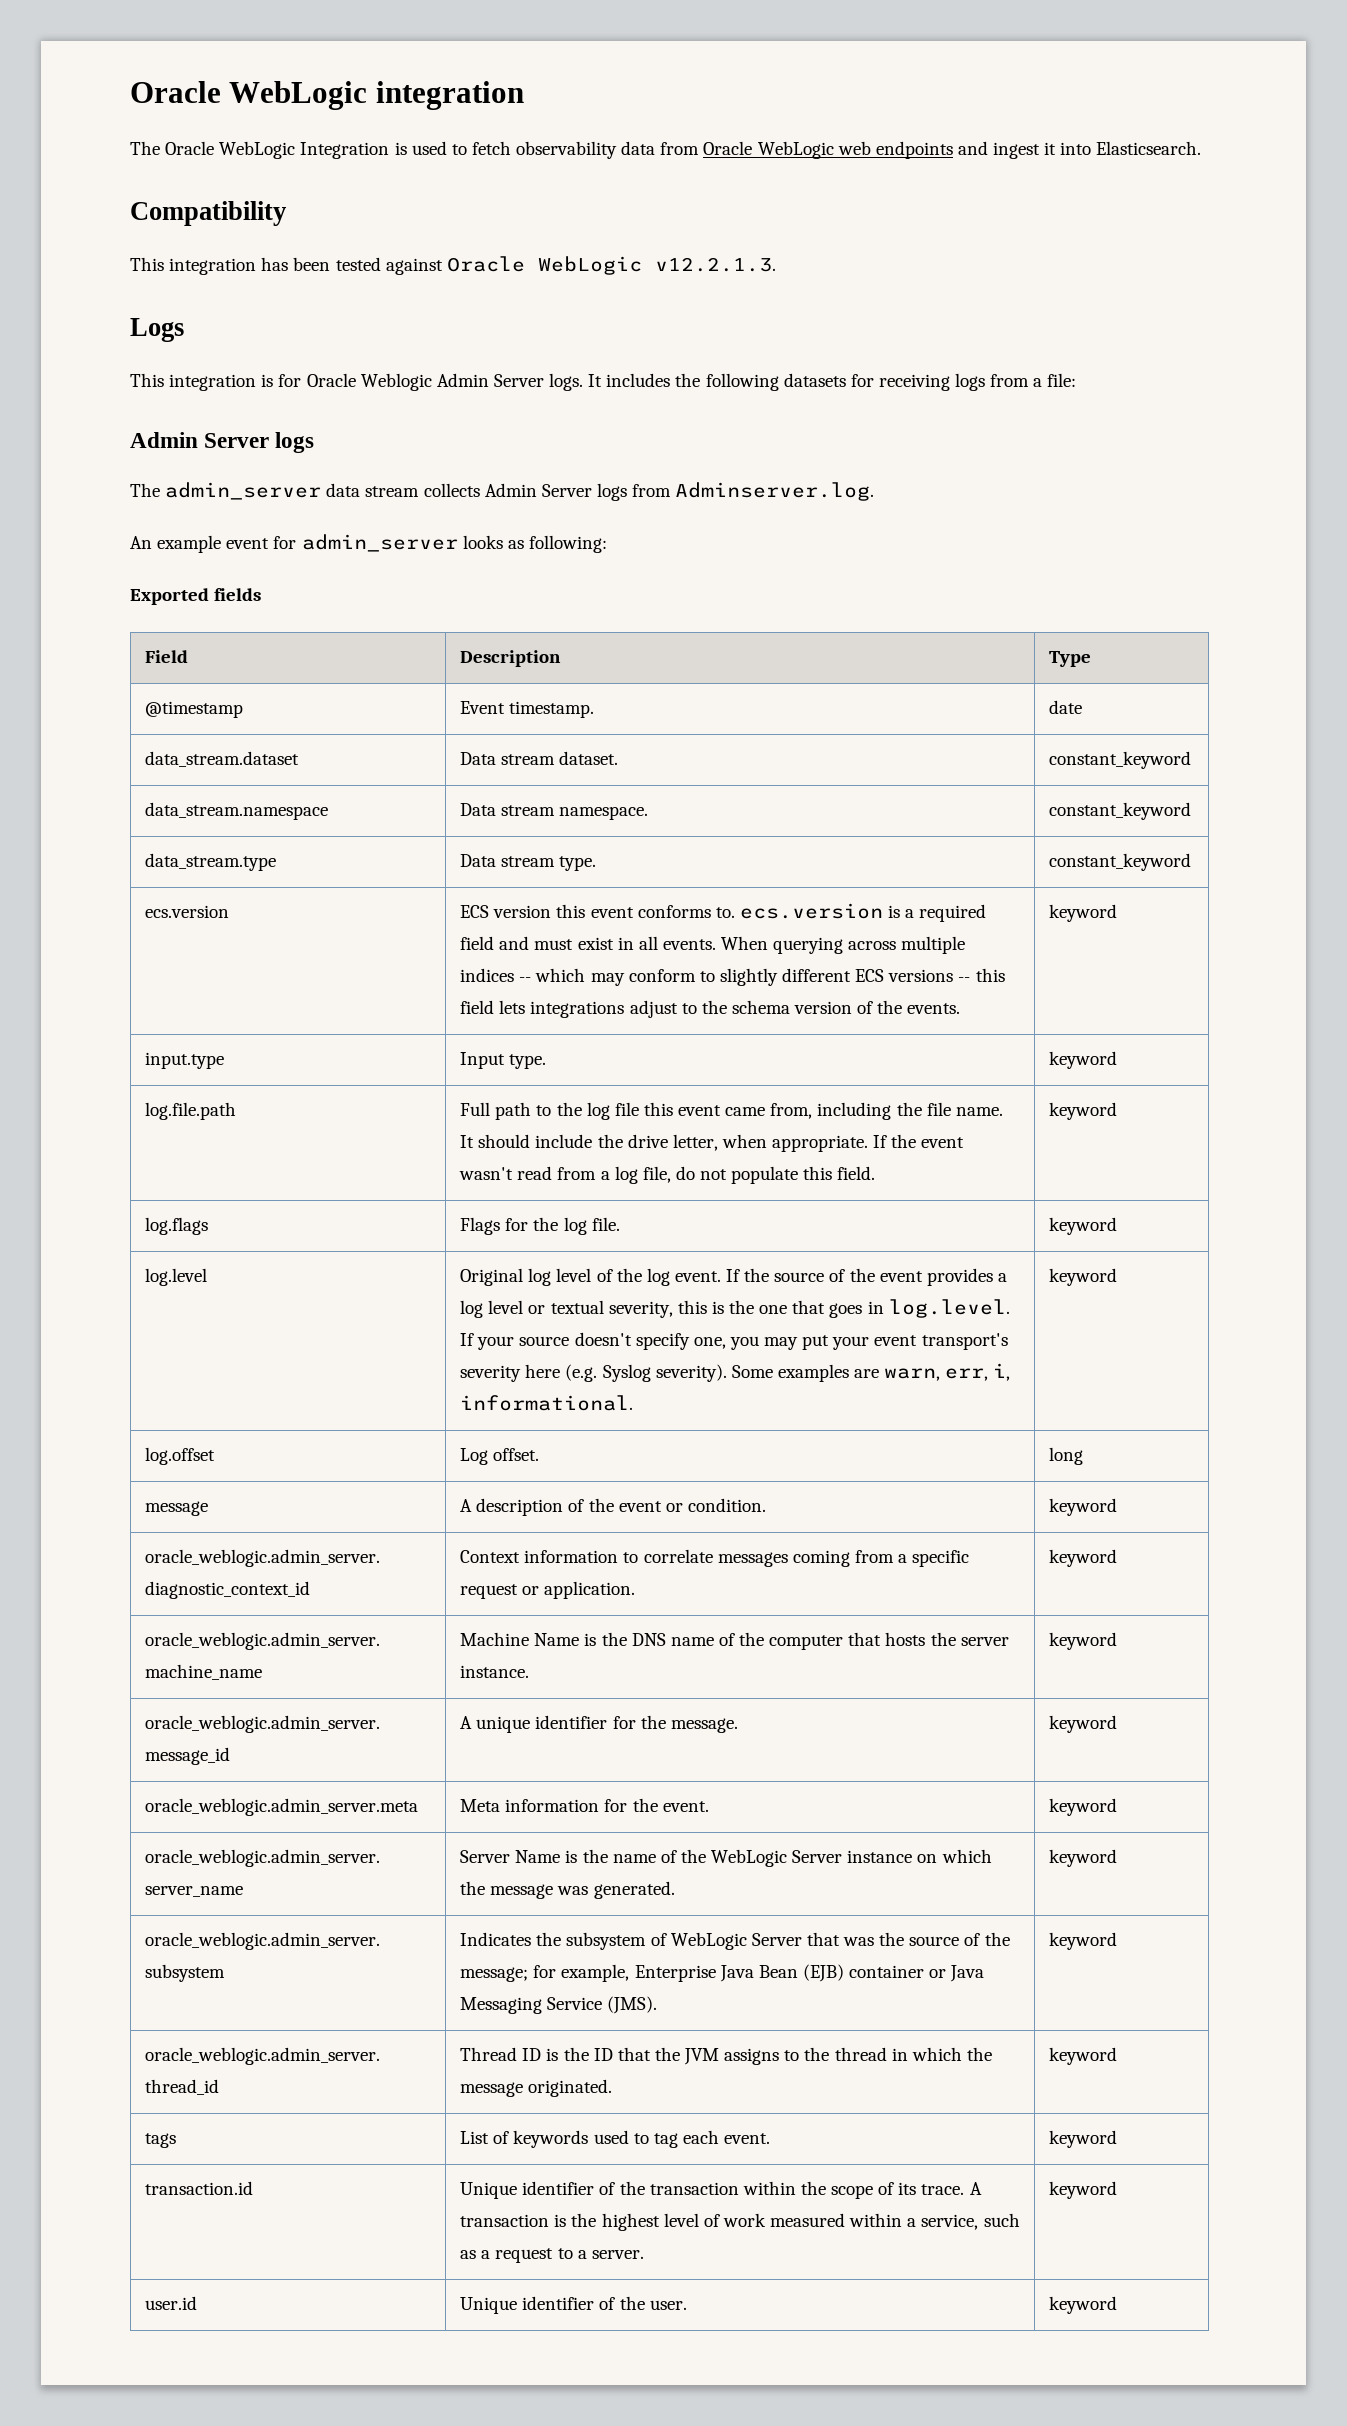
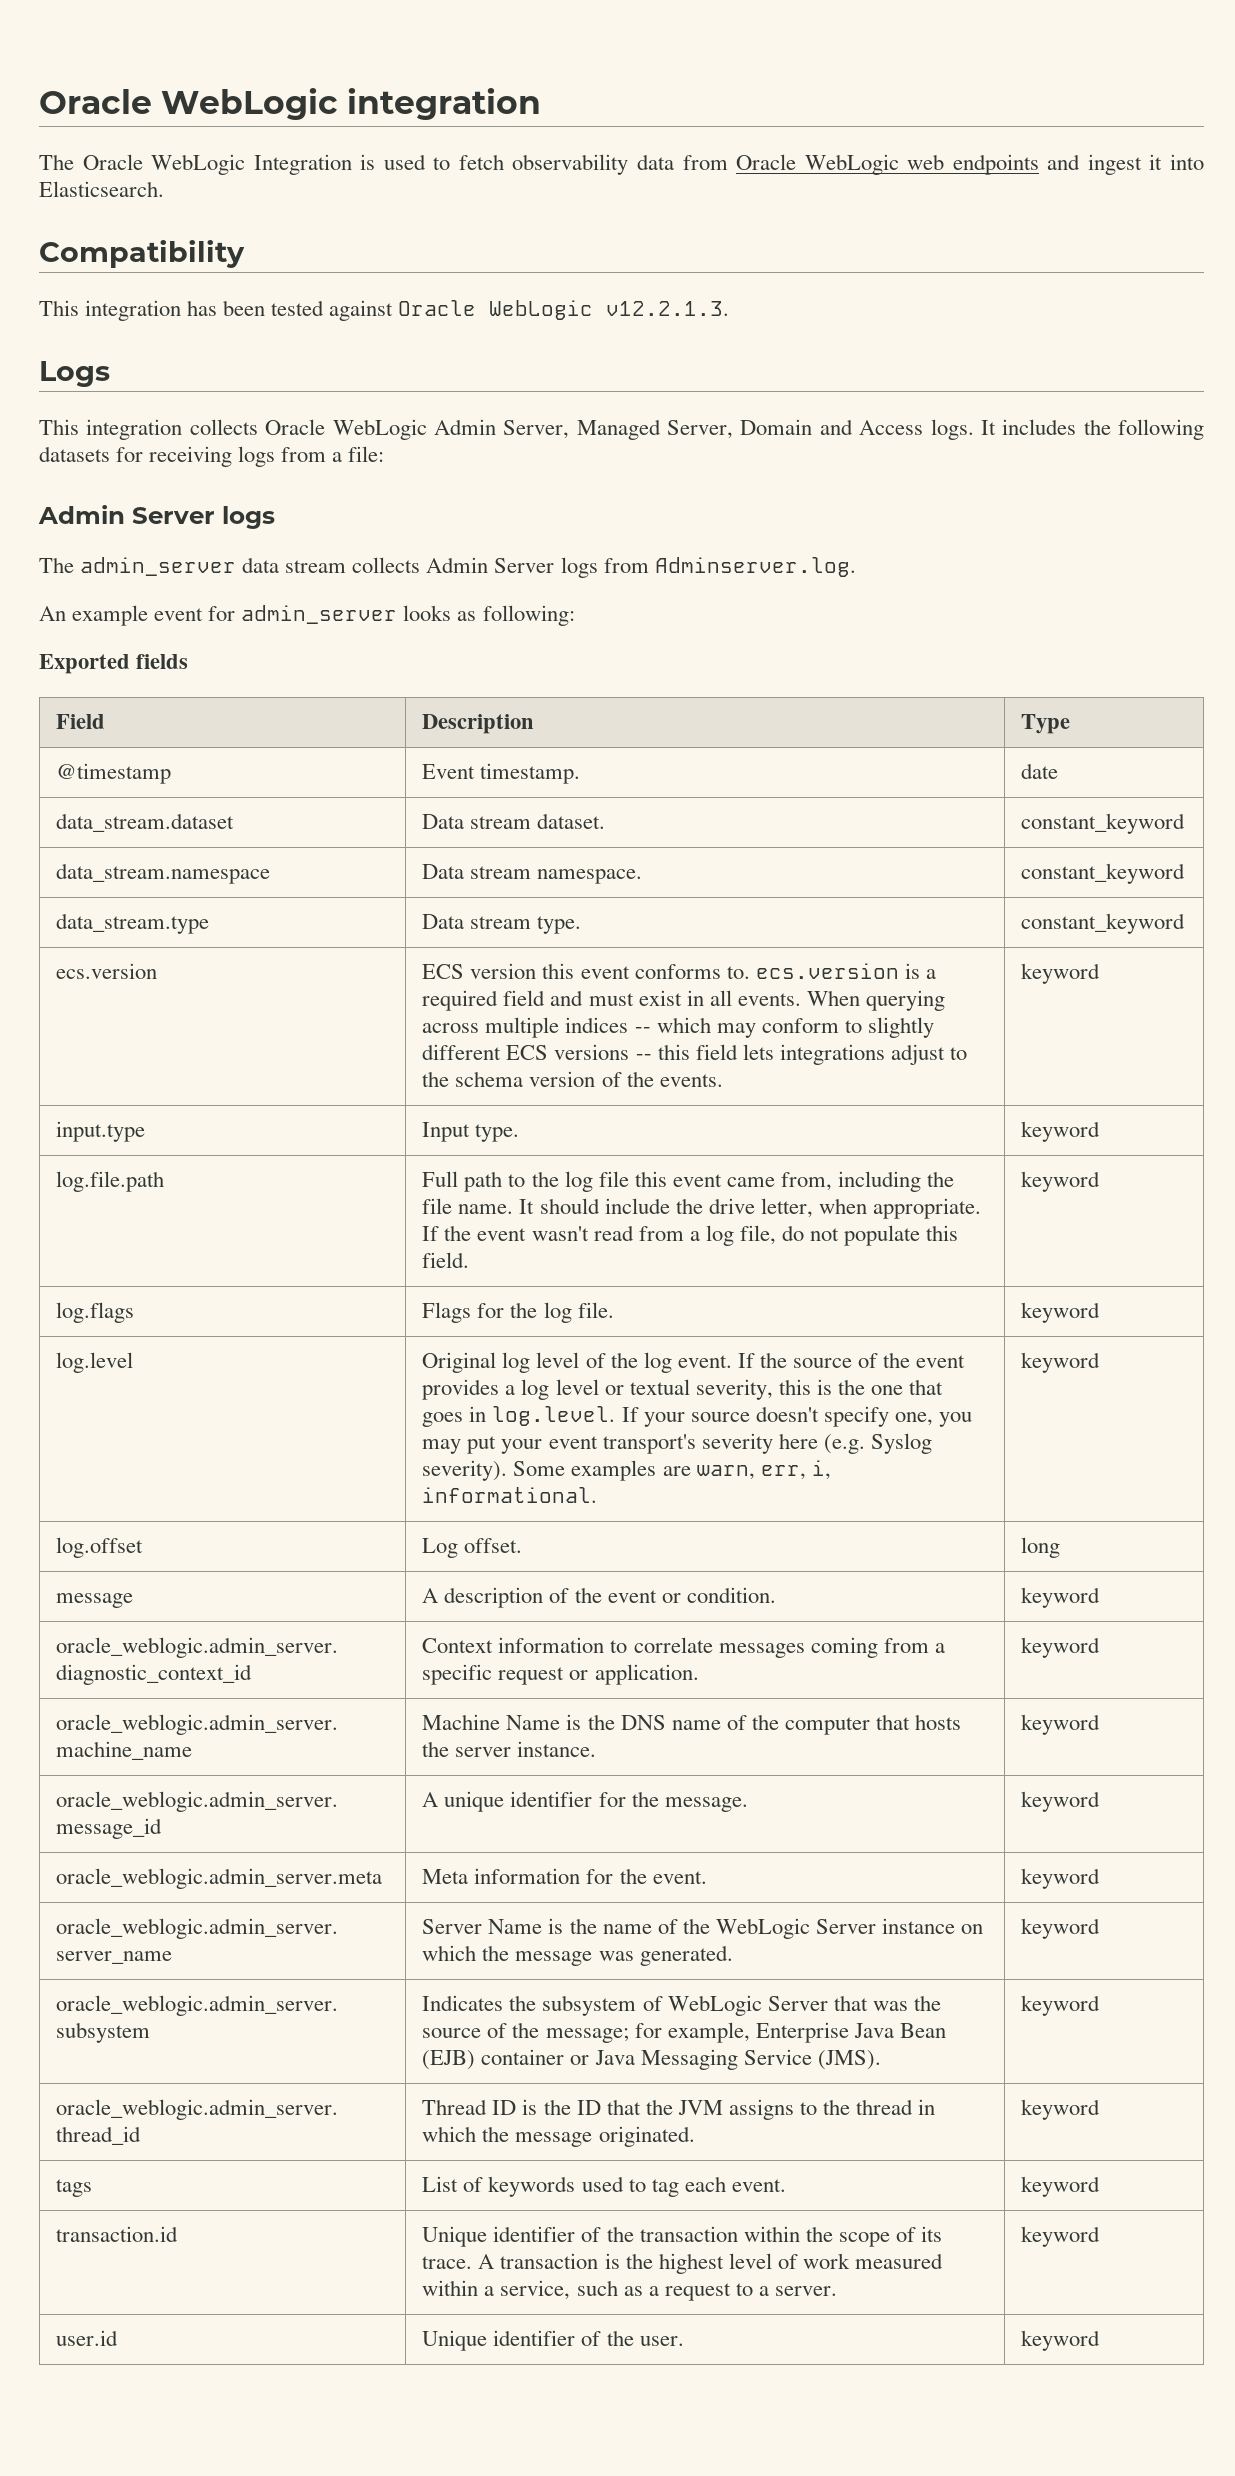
- This integration is for Oracle Weblogic Admin Server logs.
+ This integration collects Oracle WebLogic Admin Server, Managed Server, Domain and Access logs.

